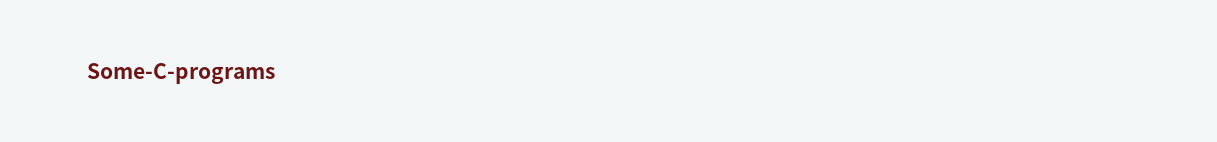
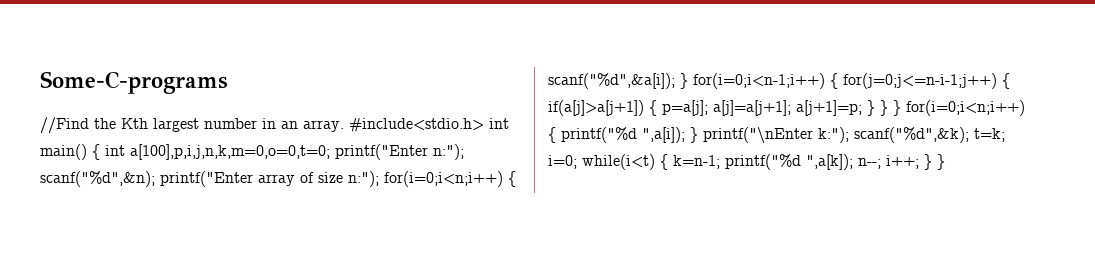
+ //Find the Kth largest number in an array. #include<stdio.h> int main() { int a[100],p,i,j,n,k,m=0,o=0,t=0; printf("Enter n:"); scanf("%d",&n); printf("Enter array of size n:"); for(i=0;i<n;i++) { scanf("%d",&a[i]); } for(i=0;i<n-1;i++) { for(j=0;j<=n-i-1;j++) { if(a[j]>a[j+1]) { p=a[j]; a[j]=a[j+1]; a[j+1]=p; } } } for(i=0;i<n;i++) { printf("%d ",a[i]); } printf("\nEnter k:"); scanf("%d",&k); t=k; i=0; while(i<t) { k=n-1; printf("%d ",a[k]); n--; i++; } }

